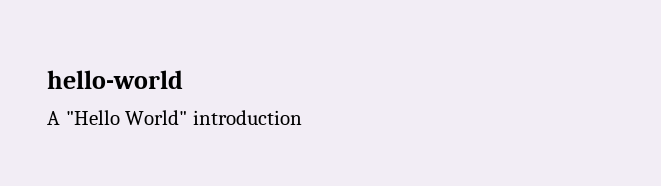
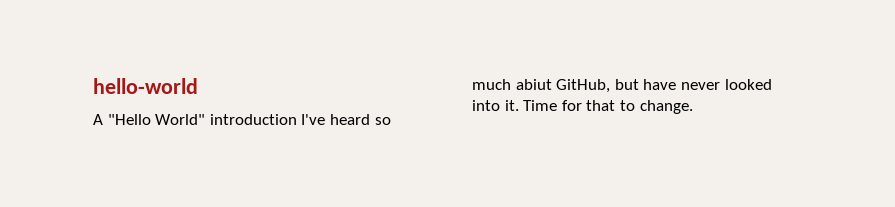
- A "Hello World" introduction
+ A "Hello World" introduction I've heard so much abiut GitHub, but have never looked into it. Time for that to change.

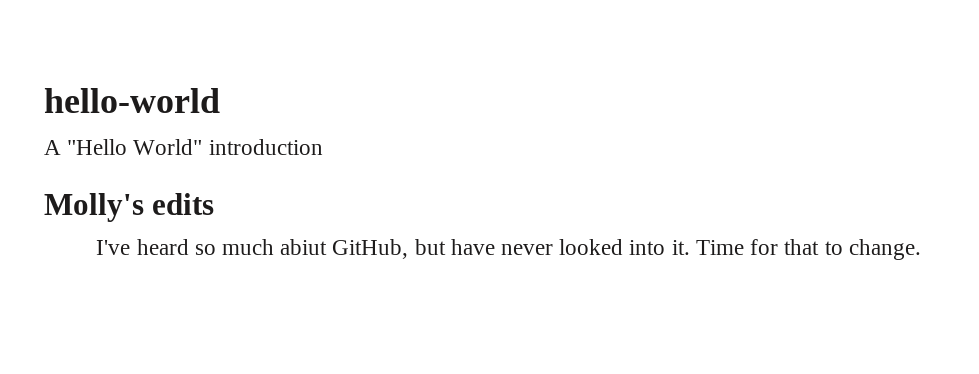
- A "Hello World" introduction I've heard so much abiut GitHub, but have never looked into it.
+ A "Hello World" introduction
+ Molly's edits
+ I've heard so much abiut GitHub, but have never looked into it.

